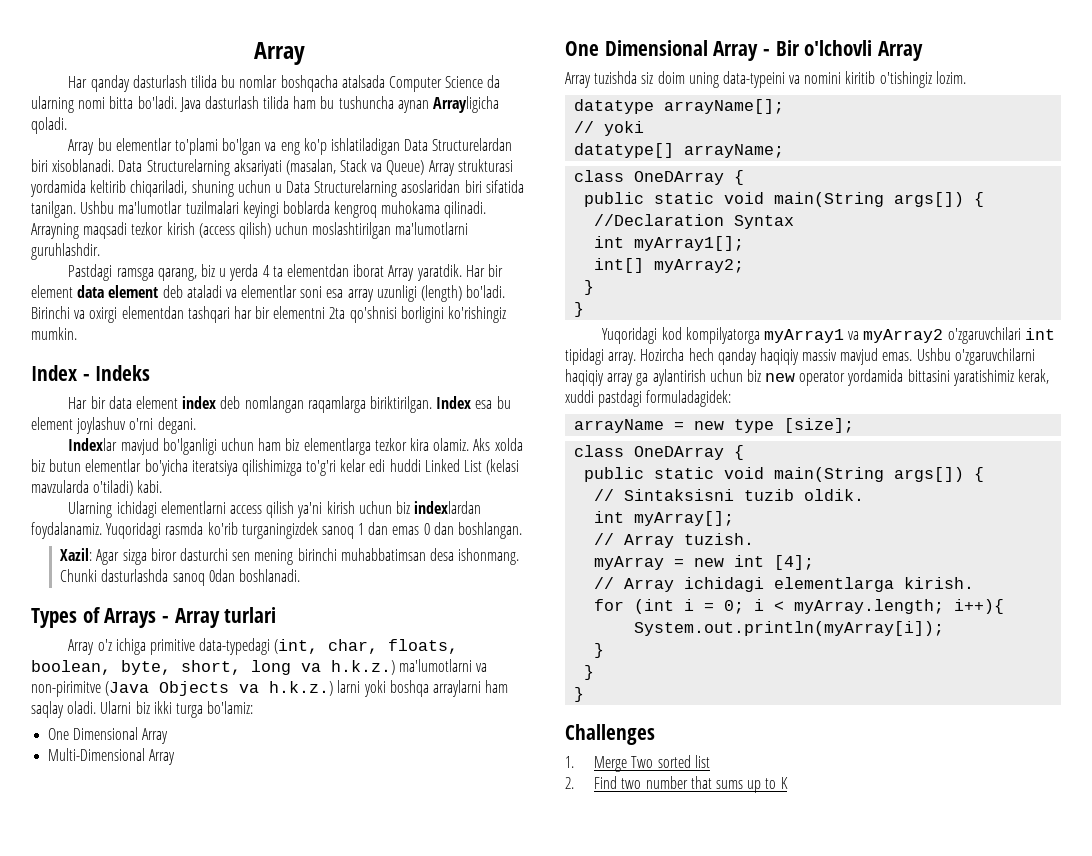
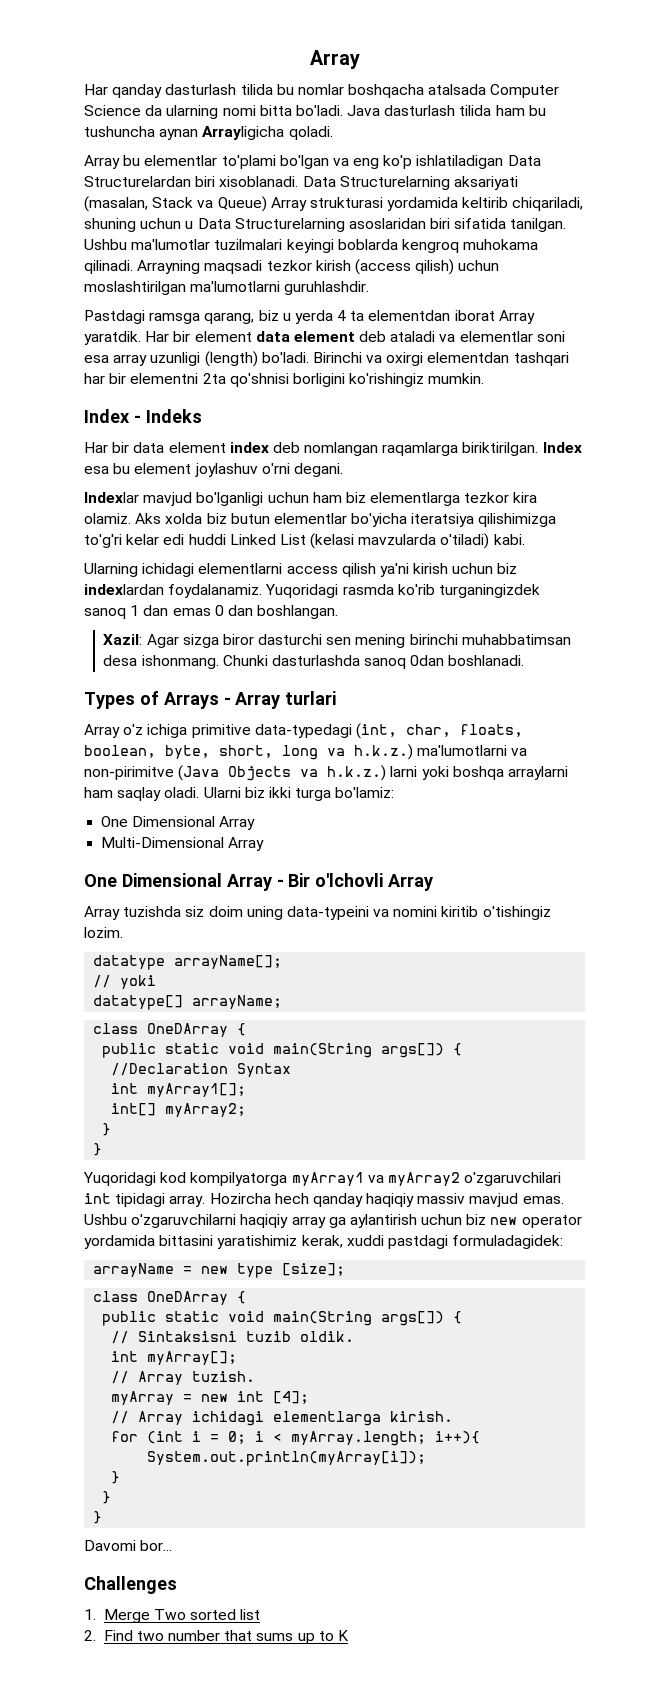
+ Davomi bor...

